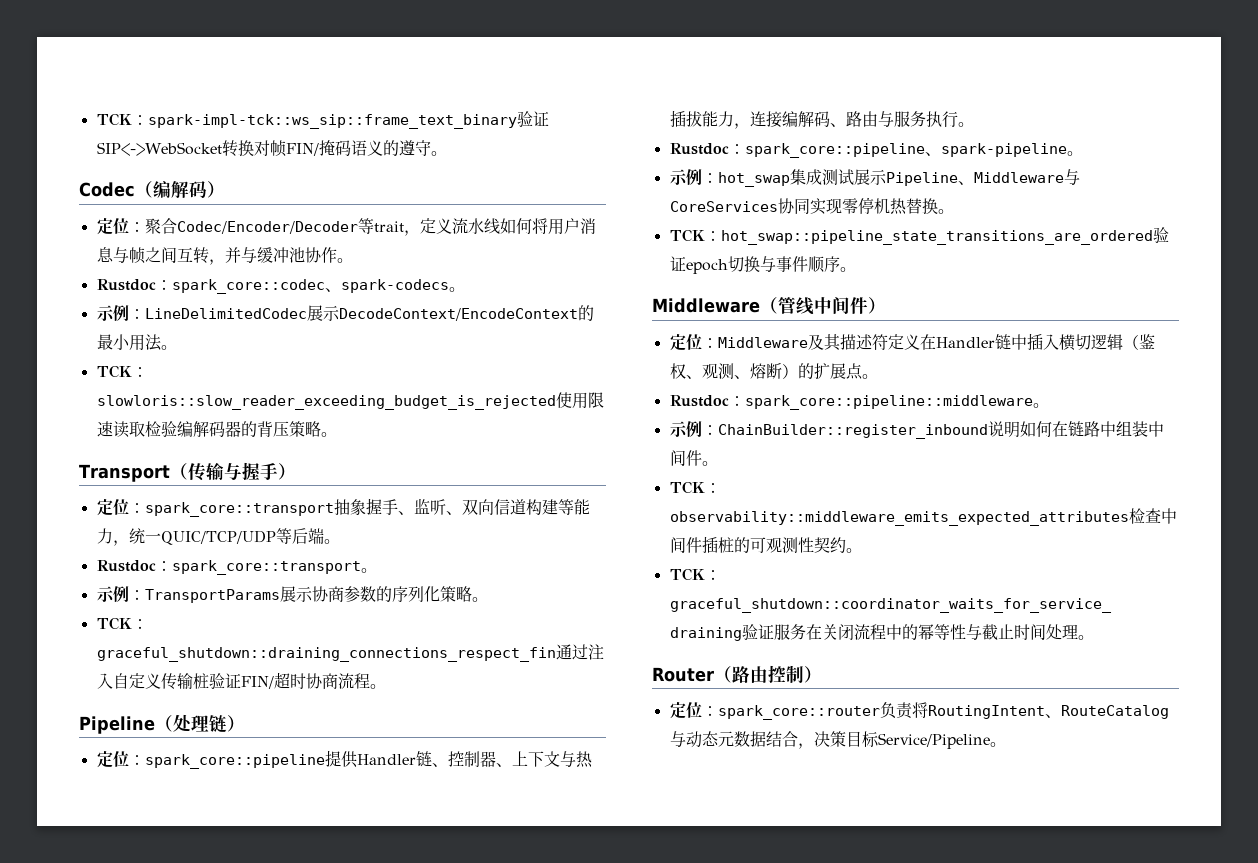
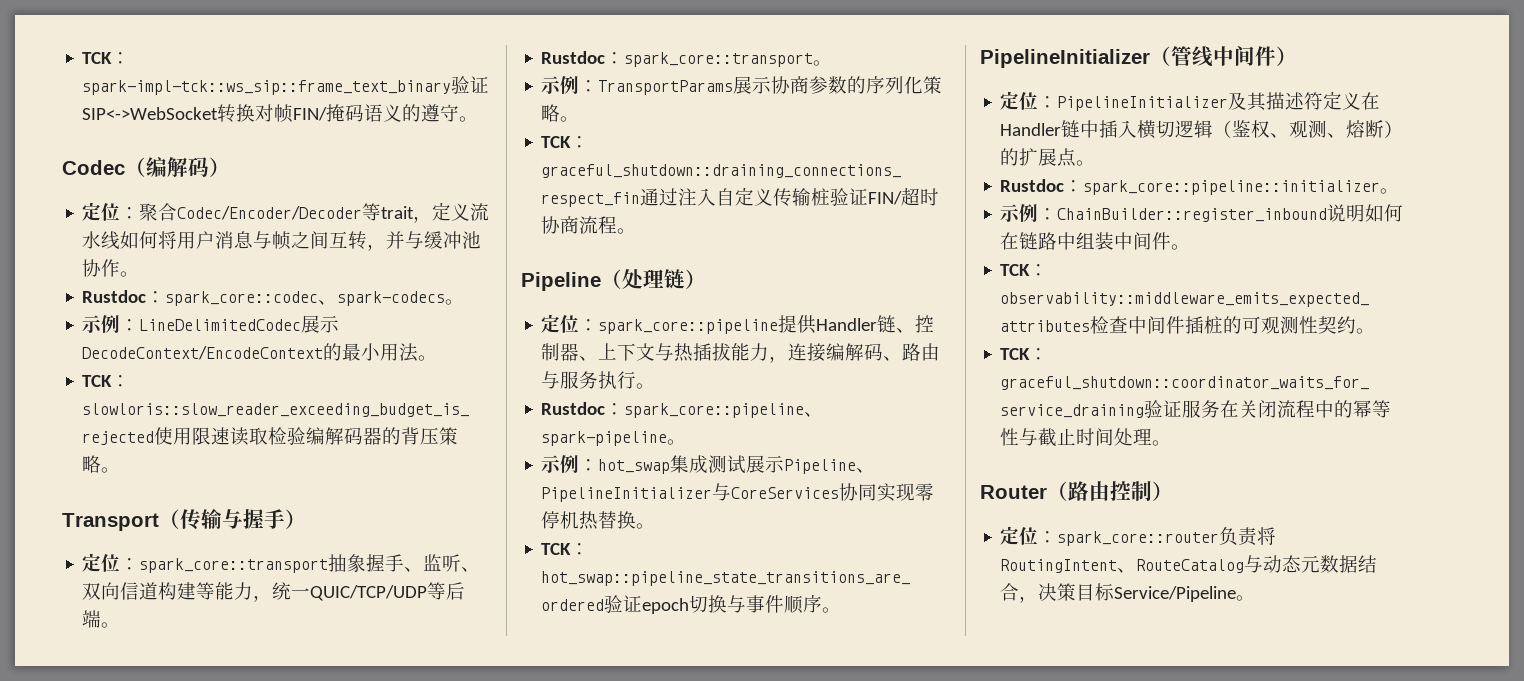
- 示例：hot_swap集成测试展示Pipeline、Middleware与CoreServices协同实现零停机热替换。
+ 示例：hot_swap集成测试展示Pipeline、PipelineInitializer与CoreServices协同实现零停机热替换。
- Middleware（管线中间件）
+ PipelineInitializer（管线中间件）
- 定位：Middleware及其描述符定义在Handler链中插入横切逻辑（鉴权、观测、熔断）的扩展点。
+ 定位：PipelineInitializer及其描述符定义在Handler链中插入横切逻辑（鉴权、观测、熔断）的扩展点。
- Rustdoc：spark_core::pipeline::middleware。
+ Rustdoc：spark_core::pipeline::initializer。

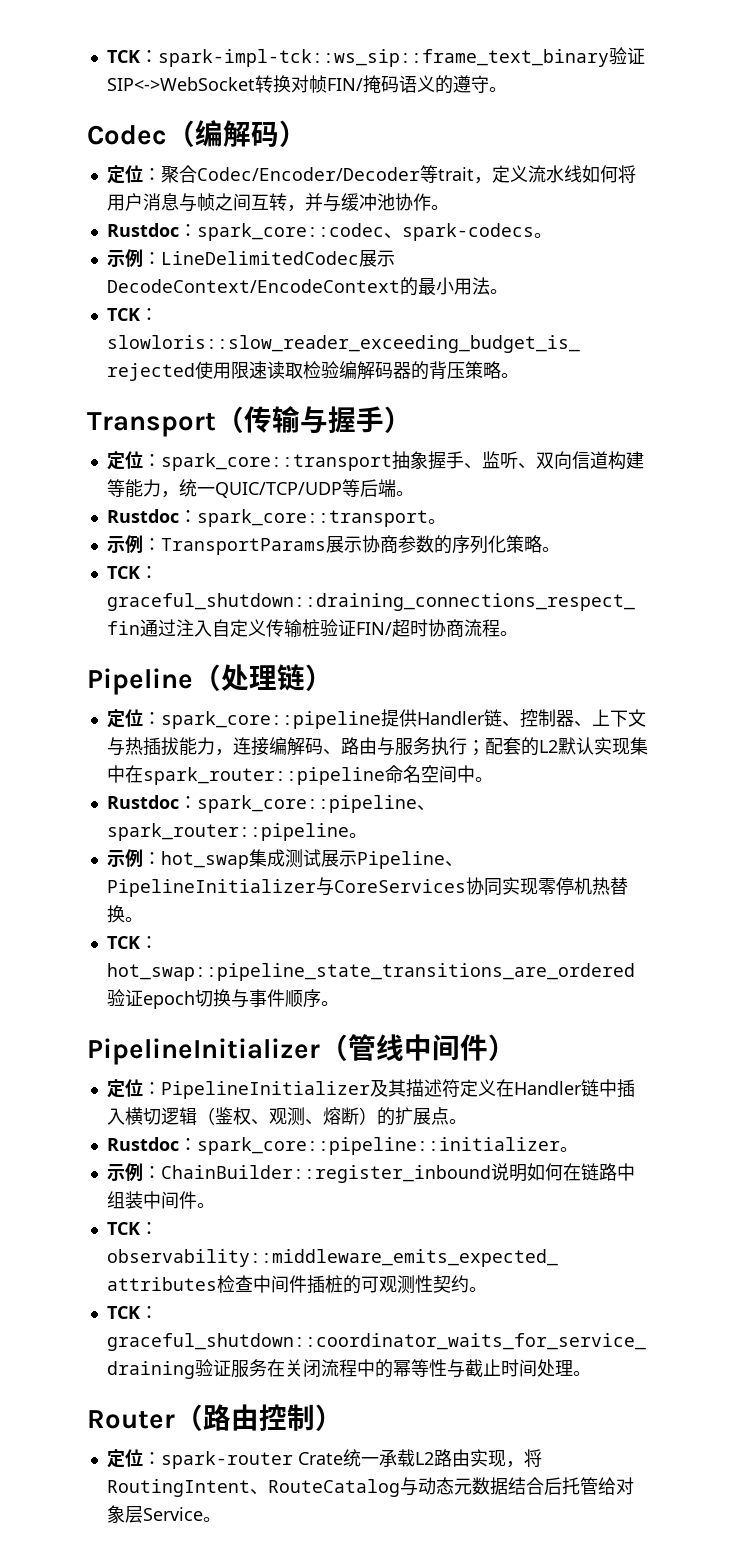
- 定位：spark_core::pipeline提供Handler链、控制器、上下文与热插拔能力，连接编解码、路由与服务执行。
+ 定位：spark_core::pipeline提供Handler链、控制器、上下文与热插拔能力，连接编解码、路由与服务执行；配套的L2默认实现集中在spark_router::pipeline命名空间中。
- Rustdoc：spark_core::pipeline、spark-pipeline。
+ Rustdoc：spark_core::pipeline、spark_router::pipeline。
- 定位：spark_core::router负责将RoutingIntent、RouteCatalog与动态元数据结合，决策目标Service/Pipeline。
+ 定位：spark-router Crate统一承载L2路由实现，将RoutingIntent、RouteCatalog与动态元数据结合后托管给对象层Service。

